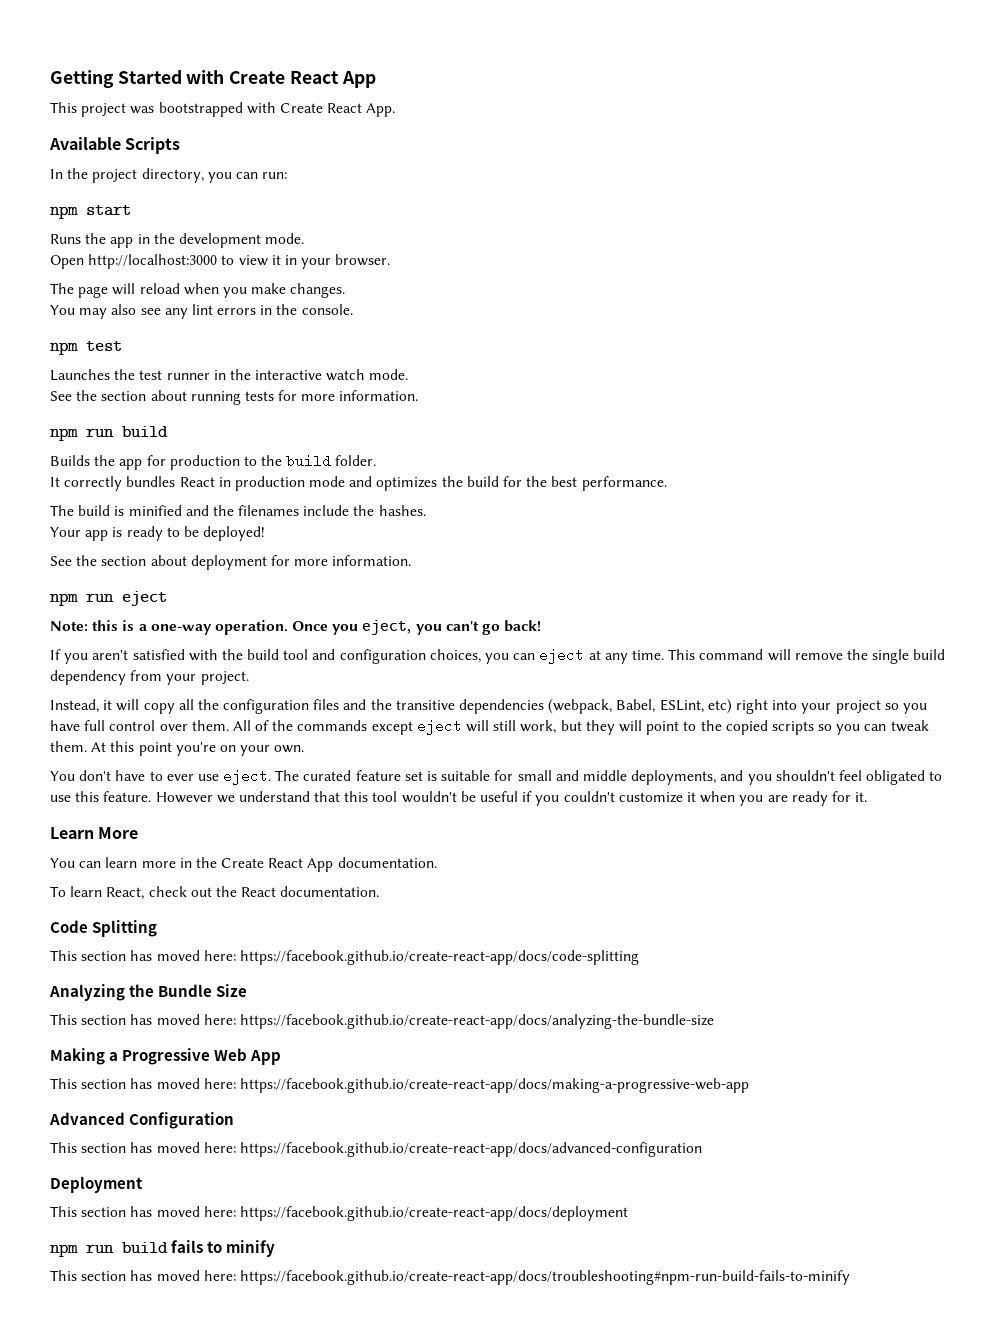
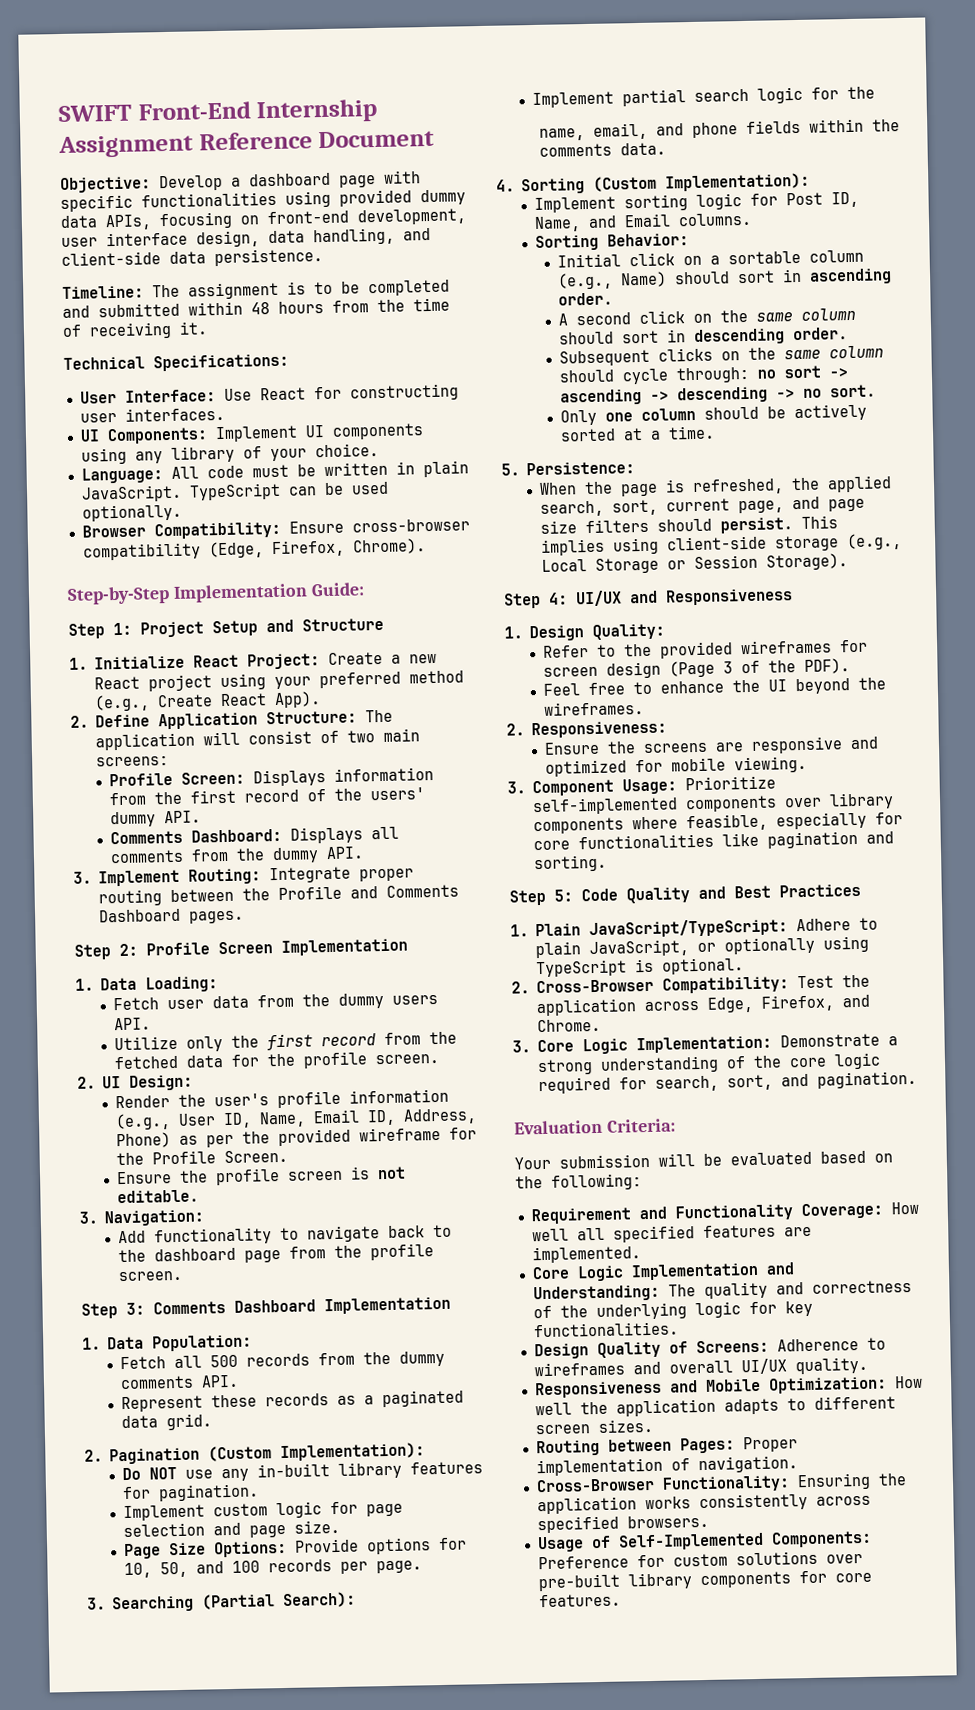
- Getting Started with Create React App
- This project was bootstrapped with Create React App.
- Available Scripts
- In the project directory, you can run:
- npm start
- Runs the app in the development mode.
- Open http://localhost:3000 to view it in your browser.
- The page will reload when you make changes.
- You may also see any lint errors in the console.
- npm test
- Launches the test runner in the interactive watch mode.
- See the section about running tests for more information.
- npm run build
- Builds the app for production to the build folder.
- It correctly bundles React in production mode and optimizes the build for the best performance.
- The build is minified and the filenames include the hashes.
- Your app is ready to be deployed!
- See the section about deployment for more information.
- npm run eject
- Note: this is a one-way operation. Once you eject, you can't go back!
- If you aren't satisfied with the build tool and configuration choices, you can eject at any time. This command will remove the single build dependency from your project.
- Instead, it will copy all the configuration files and the transitive dependencies (webpack, Babel, ESLint, etc) right into your project so you have full control over them. All of the commands except eject will still work, but they will point to the copied scripts so you can tweak them. At this point you're on your own.
- You don't have to ever use eject. The curated feature set is suitable for small and middle deployments, and you shouldn't feel obligated to use this feature. However we understand that this tool wouldn't be useful if you couldn't customize it when you are ready for it.
- Learn More
- You can learn more in the Create React App documentation.
- To learn React, check out the React documentation.
- Code Splitting
- This section has moved here: https://facebook.github.io/create-react-app/docs/code-splitting
- Analyzing the Bundle Size
- This section has moved here: https://facebook.github.io/create-react-app/docs/analyzing-the-bundle-size
- Making a Progressive Web App
- This section has moved here: https://facebook.github.io/create-react-app/docs/making-a-progressive-web-app
- Advanced Configuration
- This section has moved here: https://facebook.github.io/create-react-app/docs/advanced-configuration
- Deployment
- This section has moved here: https://facebook.github.io/create-react-app/docs/deployment
- npm run build fails to minify
- This section has moved here: https://facebook.github.io/create-react-app/docs/troubleshooting#npm-run-build-fails-to-minify
+ SWIFT Front-End Internship Assignment Reference Document
+ Objective: Develop a dashboard page with specific functionalities using provided dummy data APIs, focusing on front-end development, user interface design, data handling, and client-side data persistence.
+ Timeline: The assignment is to be completed and submitted within 48 hours from the time of receiving it.
+ Technical Specifications:
+ User Interface: Use React for constructing user interfaces.
+ UI Components: Implement UI components using any library of your choice.
+ Language: All code must be written in plain JavaScript. TypeScript can be used optionally.
+ Browser Compatibility: Ensure cross-browser compatibility (Edge, Firefox, Chrome).
+ Step-by-Step Implementation Guide:
+ Step 1: Project Setup and Structure
+ 1. Initialize React Project: Create a new React project using your preferred method (e.g., Create React App).
+ 2. Define Application Structure: The application will consist of two main screens:
+ Profile Screen: Displays information from the first record of the users' dummy API.
+ Comments Dashboard: Displays all comments from the dummy API.
+ 3. Implement Routing: Integrate proper routing between the Profile and Comments Dashboard pages.
+ Step 2: Profile Screen Implementation
+ 1. Data Loading:
+ Fetch user data from the dummy users API.
+ Utilize only the first record from the fetched data for the profile screen.
+ 2. UI Design:
+ Render the user's profile information (e.g., User ID, Name, Email ID, Address, Phone) as per the provided wireframe for the Profile Screen.
+ Ensure the profile screen is not editable.
+ 3. Navigation:
+ Add functionality to navigate back to the dashboard page from the profile screen.
+ Step 3: Comments Dashboard Implementation
+ 1. Data Population:
+ Fetch all 500 records from the dummy comments API.
+ Represent these records as a paginated data grid.
+ 2. Pagination (Custom Implementation):
+ Do NOT use any in-built library features for pagination.
+ Implement custom logic for page selection and page size.
+ Page Size Options: Provide options for 10, 50, and 100 records per page.
+ 3. Searching (Partial Search):
+ Implement partial search logic for the
+ name, email, and phone fields within the comments data.
+ 4. Sorting (Custom Implementation):
+ Implement sorting logic for Post ID, Name, and Email columns.
+ Sorting Behavior:
+ Initial click on a sortable column (e.g., Name) should sort in ascending order.
+ A second click on the same column should sort in descending order.
+ Subsequent clicks on the same column should cycle through: no sort -> ascending -> descending -> no sort.
+ Only one column should be actively sorted at a time.
+ 5. Persistence:
+ When the page is refreshed, the applied search, sort, current page, and page size filters should persist. This implies using client-side storage (e.g., Local Storage or Session Storage).
+ Step 4: UI/UX and Responsiveness
+ 1. Design Quality:
+ Refer to the provided wireframes for screen design (Page 3 of the PDF).
+ Feel free to enhance the UI beyond the wireframes.
+ 2. Responsiveness:
+ Ensure the screens are responsive and optimized for mobile viewing.
+ 3. Component Usage: Prioritize self-implemented components over library components where feasible, especially for core functionalities like pagination and sorting.
+ Step 5: Code Quality and Best Practices
+ 1. Plain JavaScript/TypeScript: Adhere to plain JavaScript, or optionally using TypeScript is optional.
+ 2. Cross-Browser Compatibility: Test the application across Edge, Firefox, and Chrome.
+ 3. Core Logic Implementation: Demonstrate a strong understanding of the core logic required for search, sort, and pagination.
+ Evaluation Criteria:
+ Your submission will be evaluated based on the following:
+ Requirement and Functionality Coverage: How well all specified features are implemented.
+ Core Logic Implementation and Understanding: The quality and correctness of the underlying logic for key functionalities.
+ Design Quality of Screens: Adherence to wireframes and overall UI/UX quality.
+ Responsiveness and Mobile Optimization: How well the application adapts to different screen sizes.
+ Routing between Pages: Proper implementation of navigation.
+ Cross-Browser Functionality: Ensuring the application works consistently across specified browsers.
+ Usage of Self-Implemented Components: Preference for custom solutions over pre-built library components for core features.

